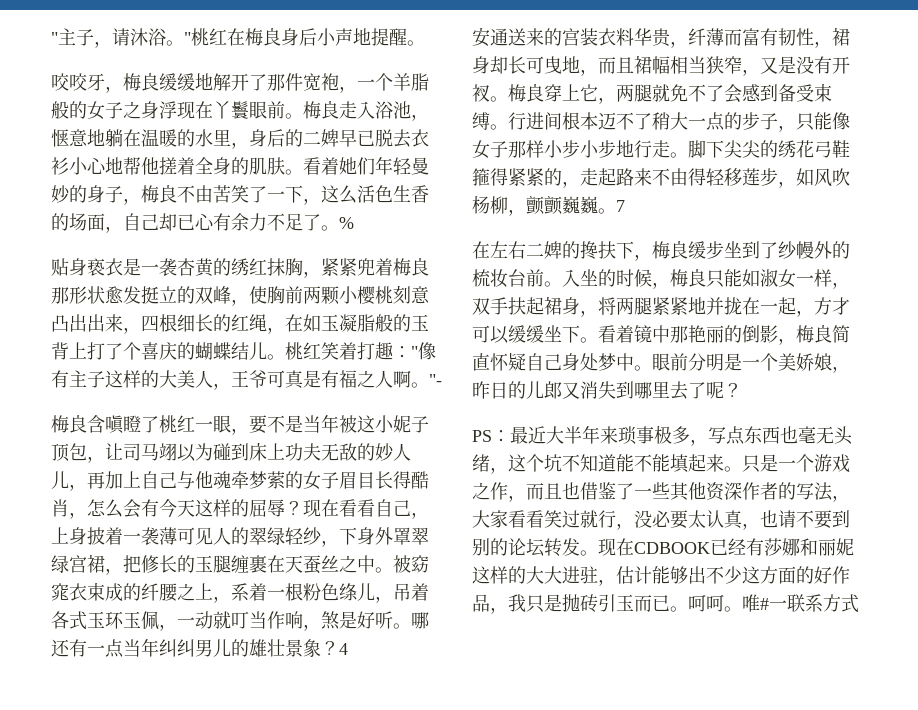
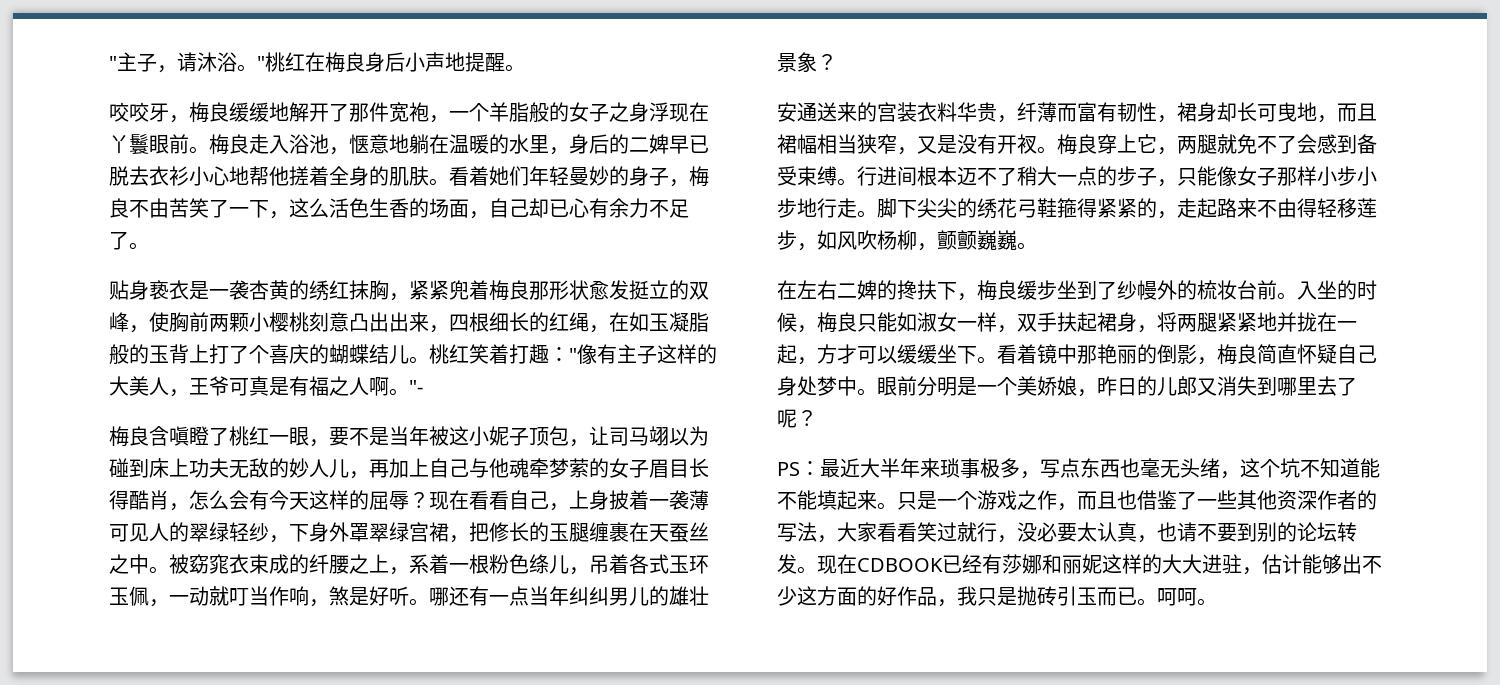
- %
- 4
- 7
- 唯#一联系方式

